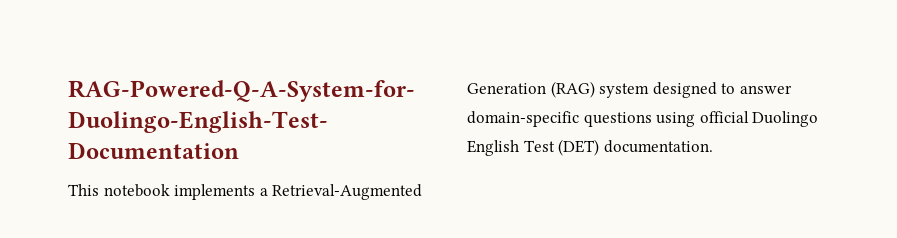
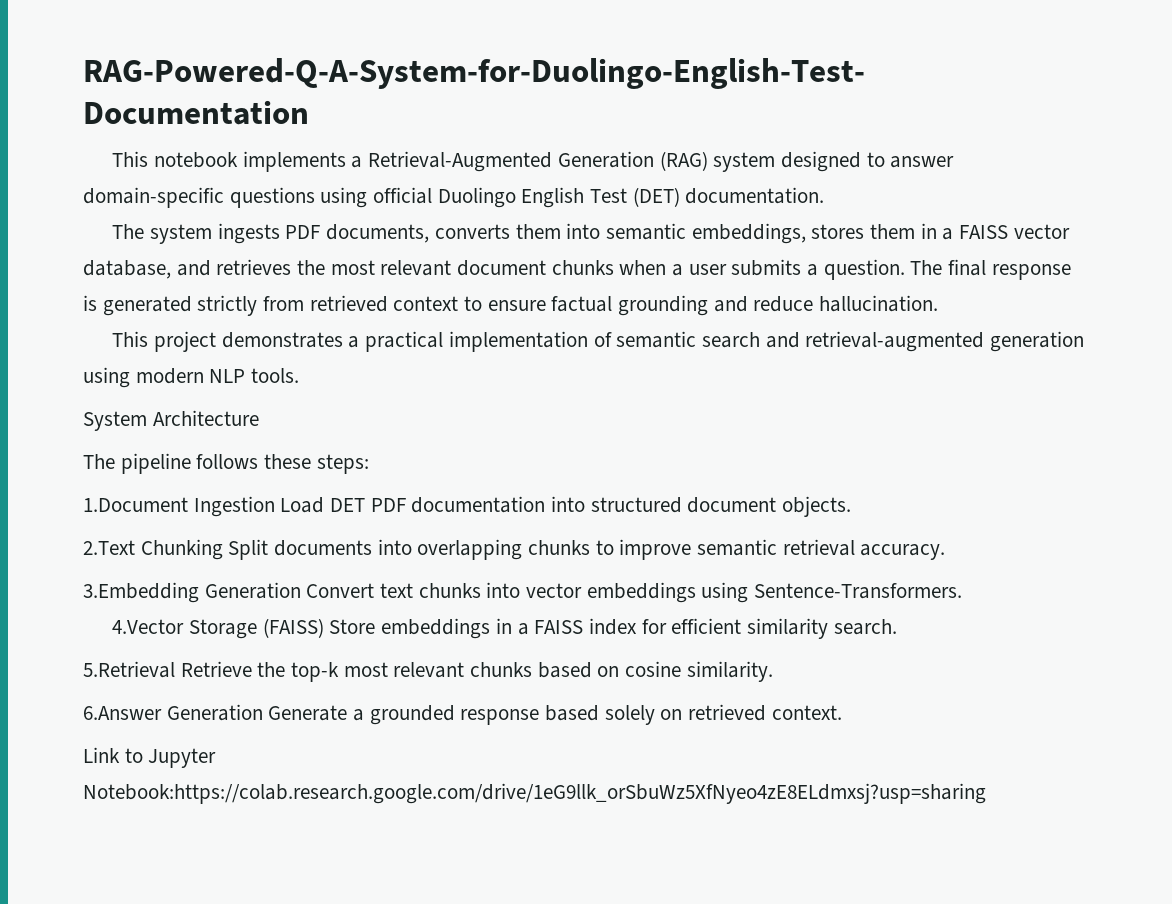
+ The system ingests PDF documents, converts them into semantic embeddings, stores them in a FAISS vector database, and retrieves the most relevant document chunks when a user submits a question. The final response is generated strictly from retrieved context to ensure factual grounding and reduce hallucination.
+ This project demonstrates a practical implementation of semantic search and retrieval-augmented generation using modern NLP tools.
+ System Architecture
+ The pipeline follows these steps:
+ 1.Document Ingestion Load DET PDF documentation into structured document objects.
+ 2.Text Chunking Split documents into overlapping chunks to improve semantic retrieval accuracy.
+ 3.Embedding Generation Convert text chunks into vector embeddings using Sentence-Transformers.
+ 4.Vector Storage (FAISS) Store embeddings in a FAISS index for efficient similarity search.
+ 5.Retrieval Retrieve the top-k most relevant chunks based on cosine similarity.
+ 6.Answer Generation Generate a grounded response based solely on retrieved context.
+ Link to Jupyter Notebook:https://colab.research.google.com/drive/1eG9llk_orSbuWz5XfNyeo4zE8ELdmxsj?usp=sharing

